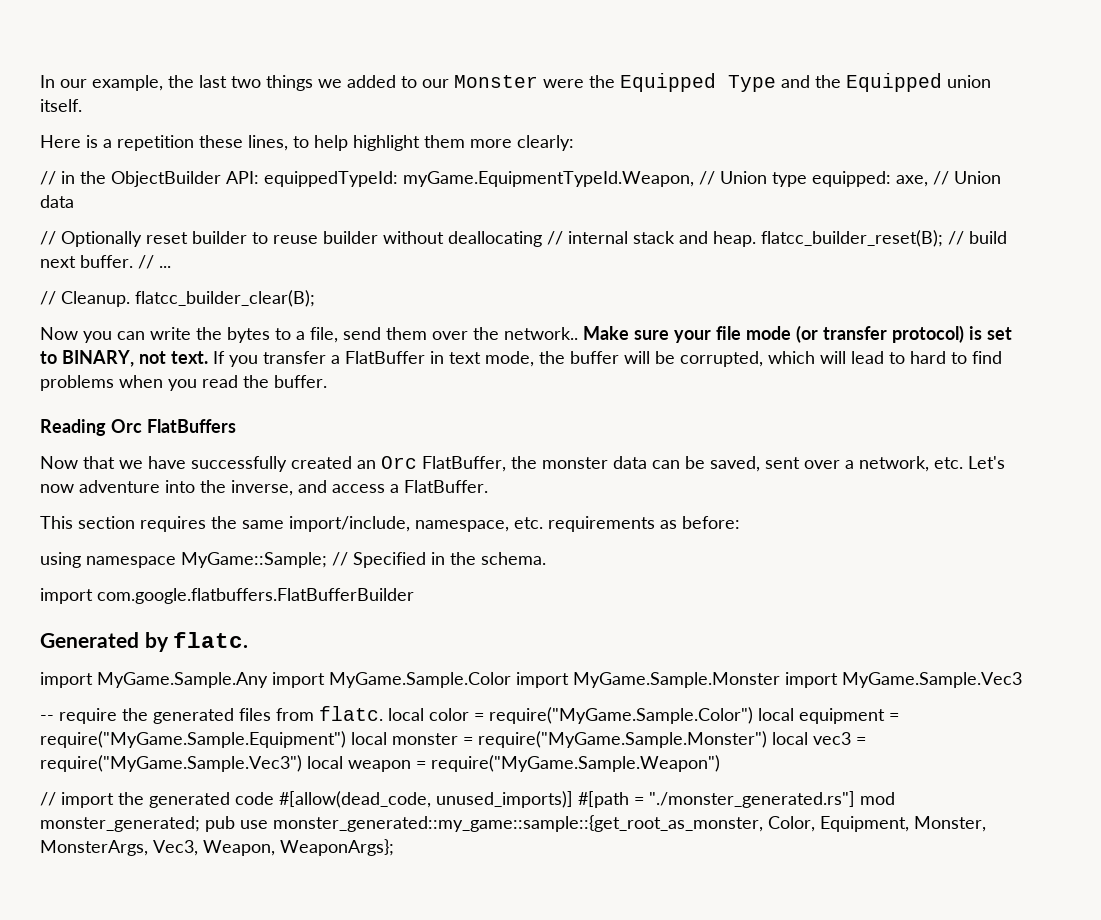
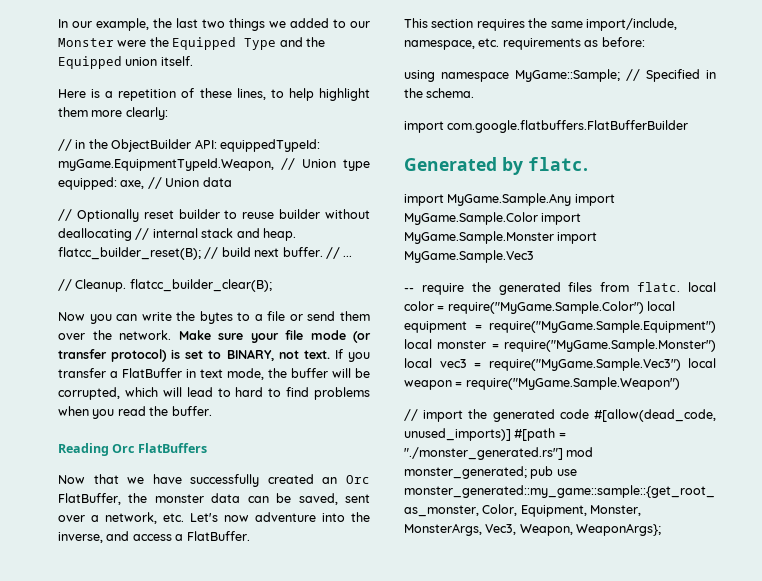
- Here is a repetition these lines, to help highlight them more clearly:
+ Here is a repetition of these lines, to help highlight them more clearly:
- Now you can write the bytes to a file, send them over the network..
+ Now you can write the bytes to a file or send them over the network.

